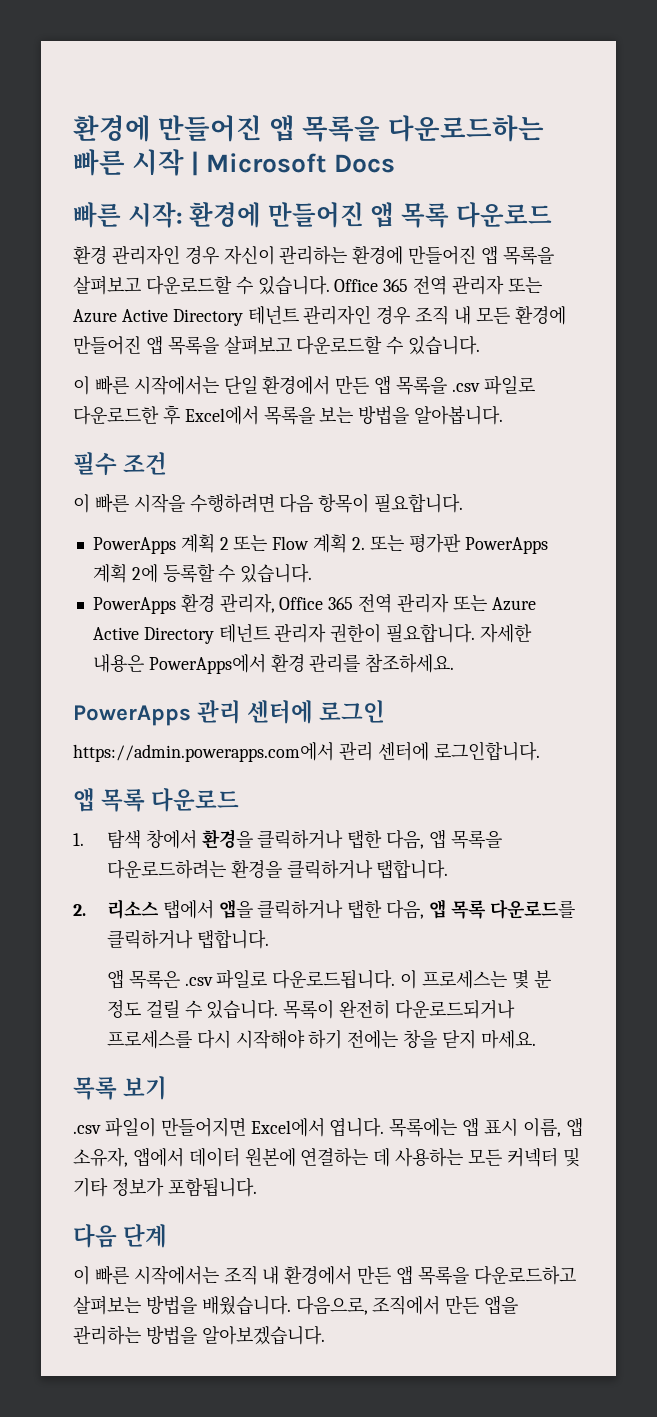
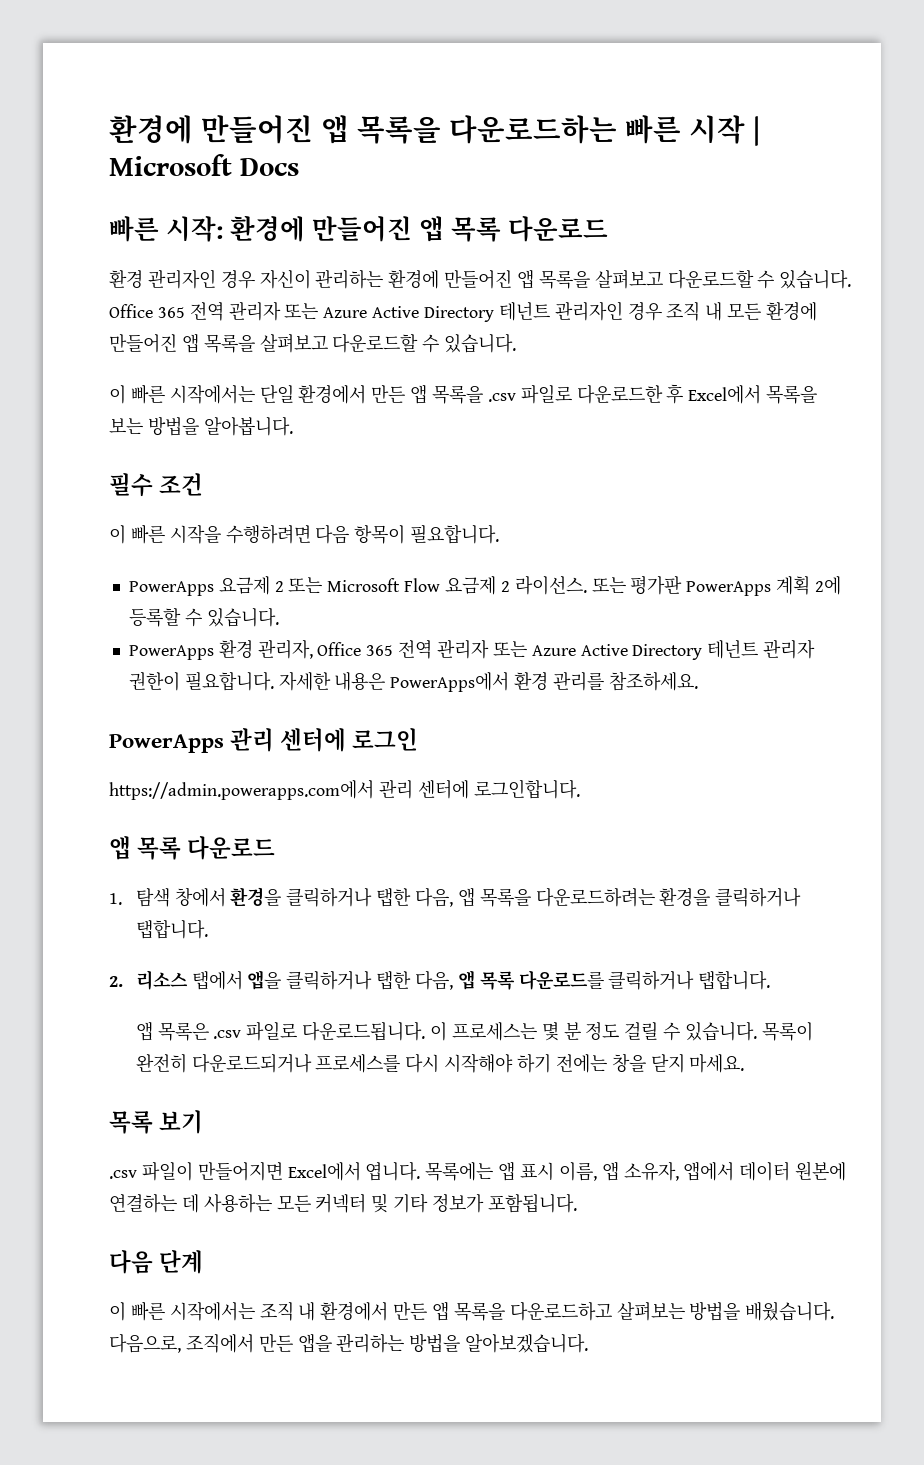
- PowerApps 계획 2 또는 Flow 계획 2. 또는 평가판 PowerApps 계획 2에 등록할 수 있습니다.
+ PowerApps 요금제 2 또는 Microsoft Flow 요금제 2 라이선스. 또는 평가판 PowerApps 계획 2에 등록할 수 있습니다.

